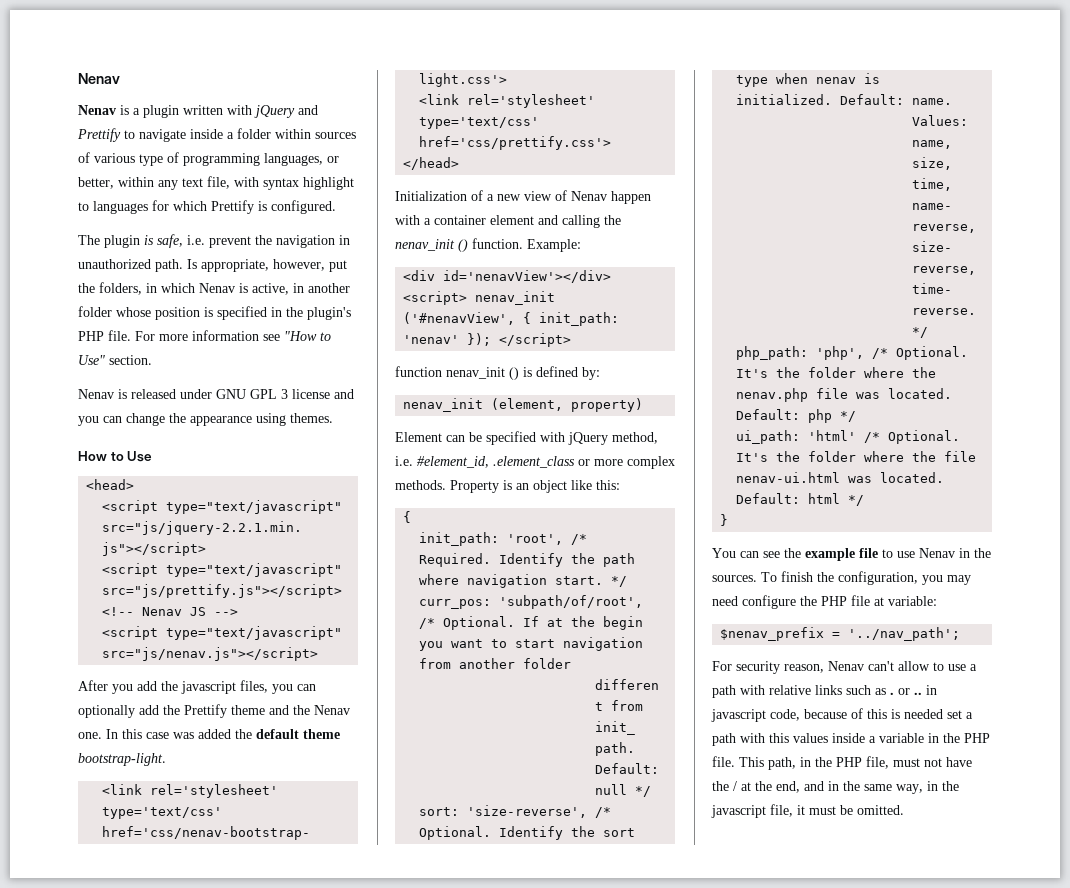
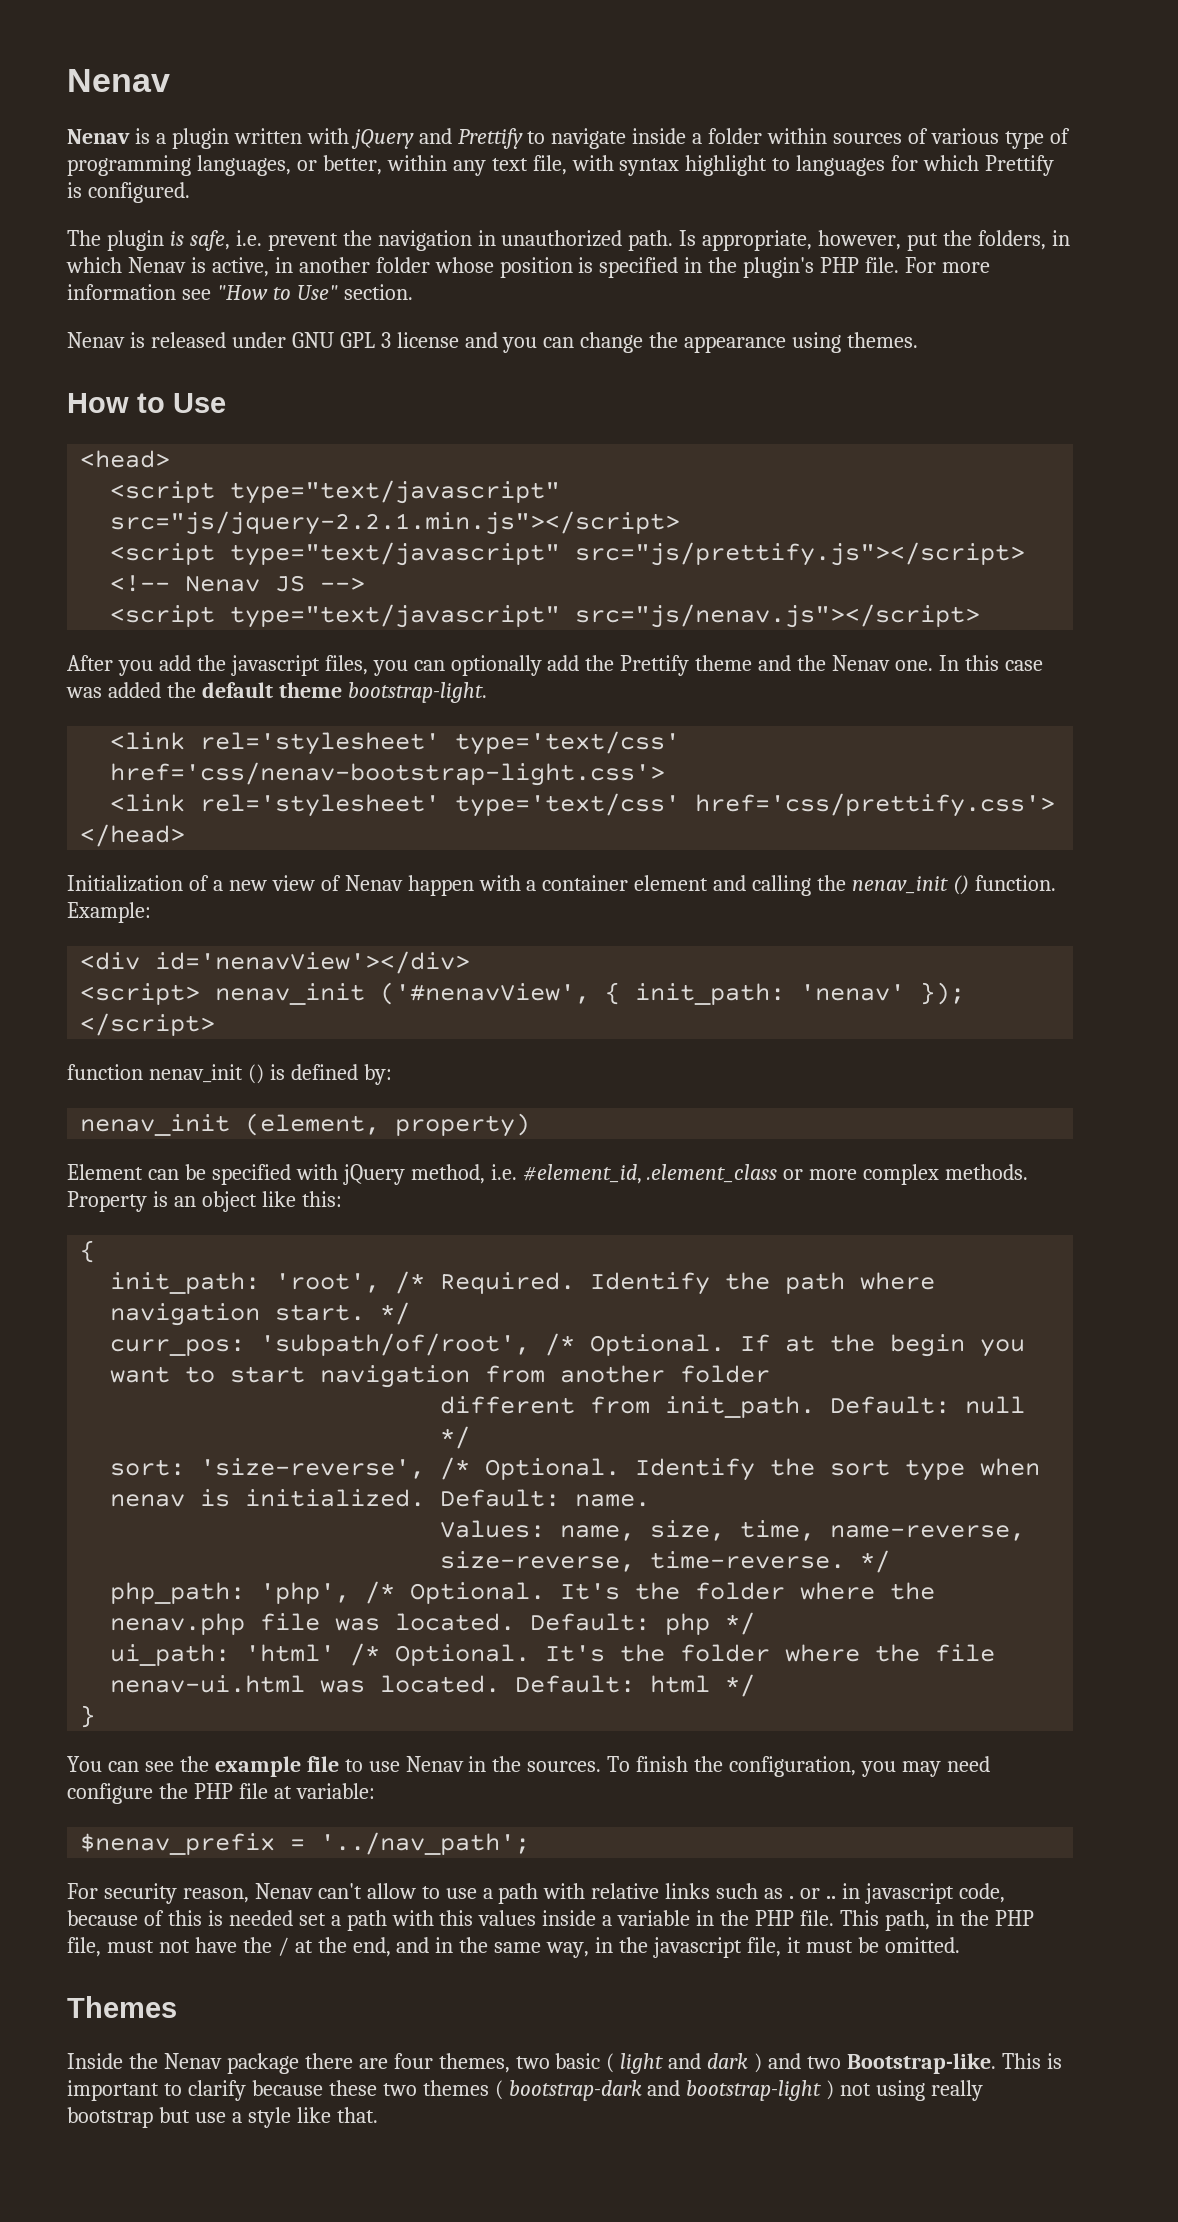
+ Themes
+ Inside the Nenav package there are four themes, two basic ( light and dark ) and two Bootstrap-like. This is important to clarify because these two themes ( bootstrap-dark and bootstrap-light ) not using really bootstrap but use a style like that.

